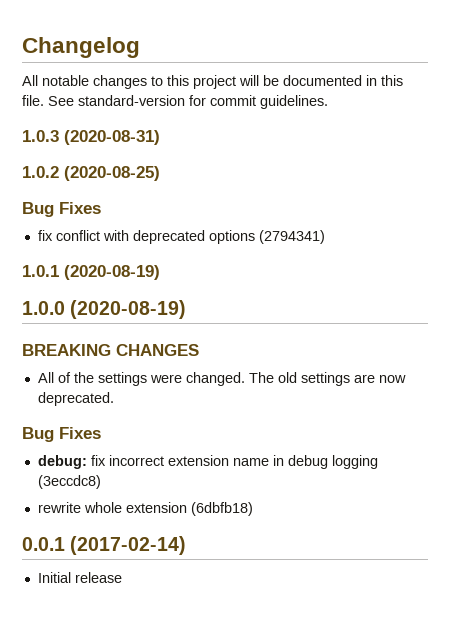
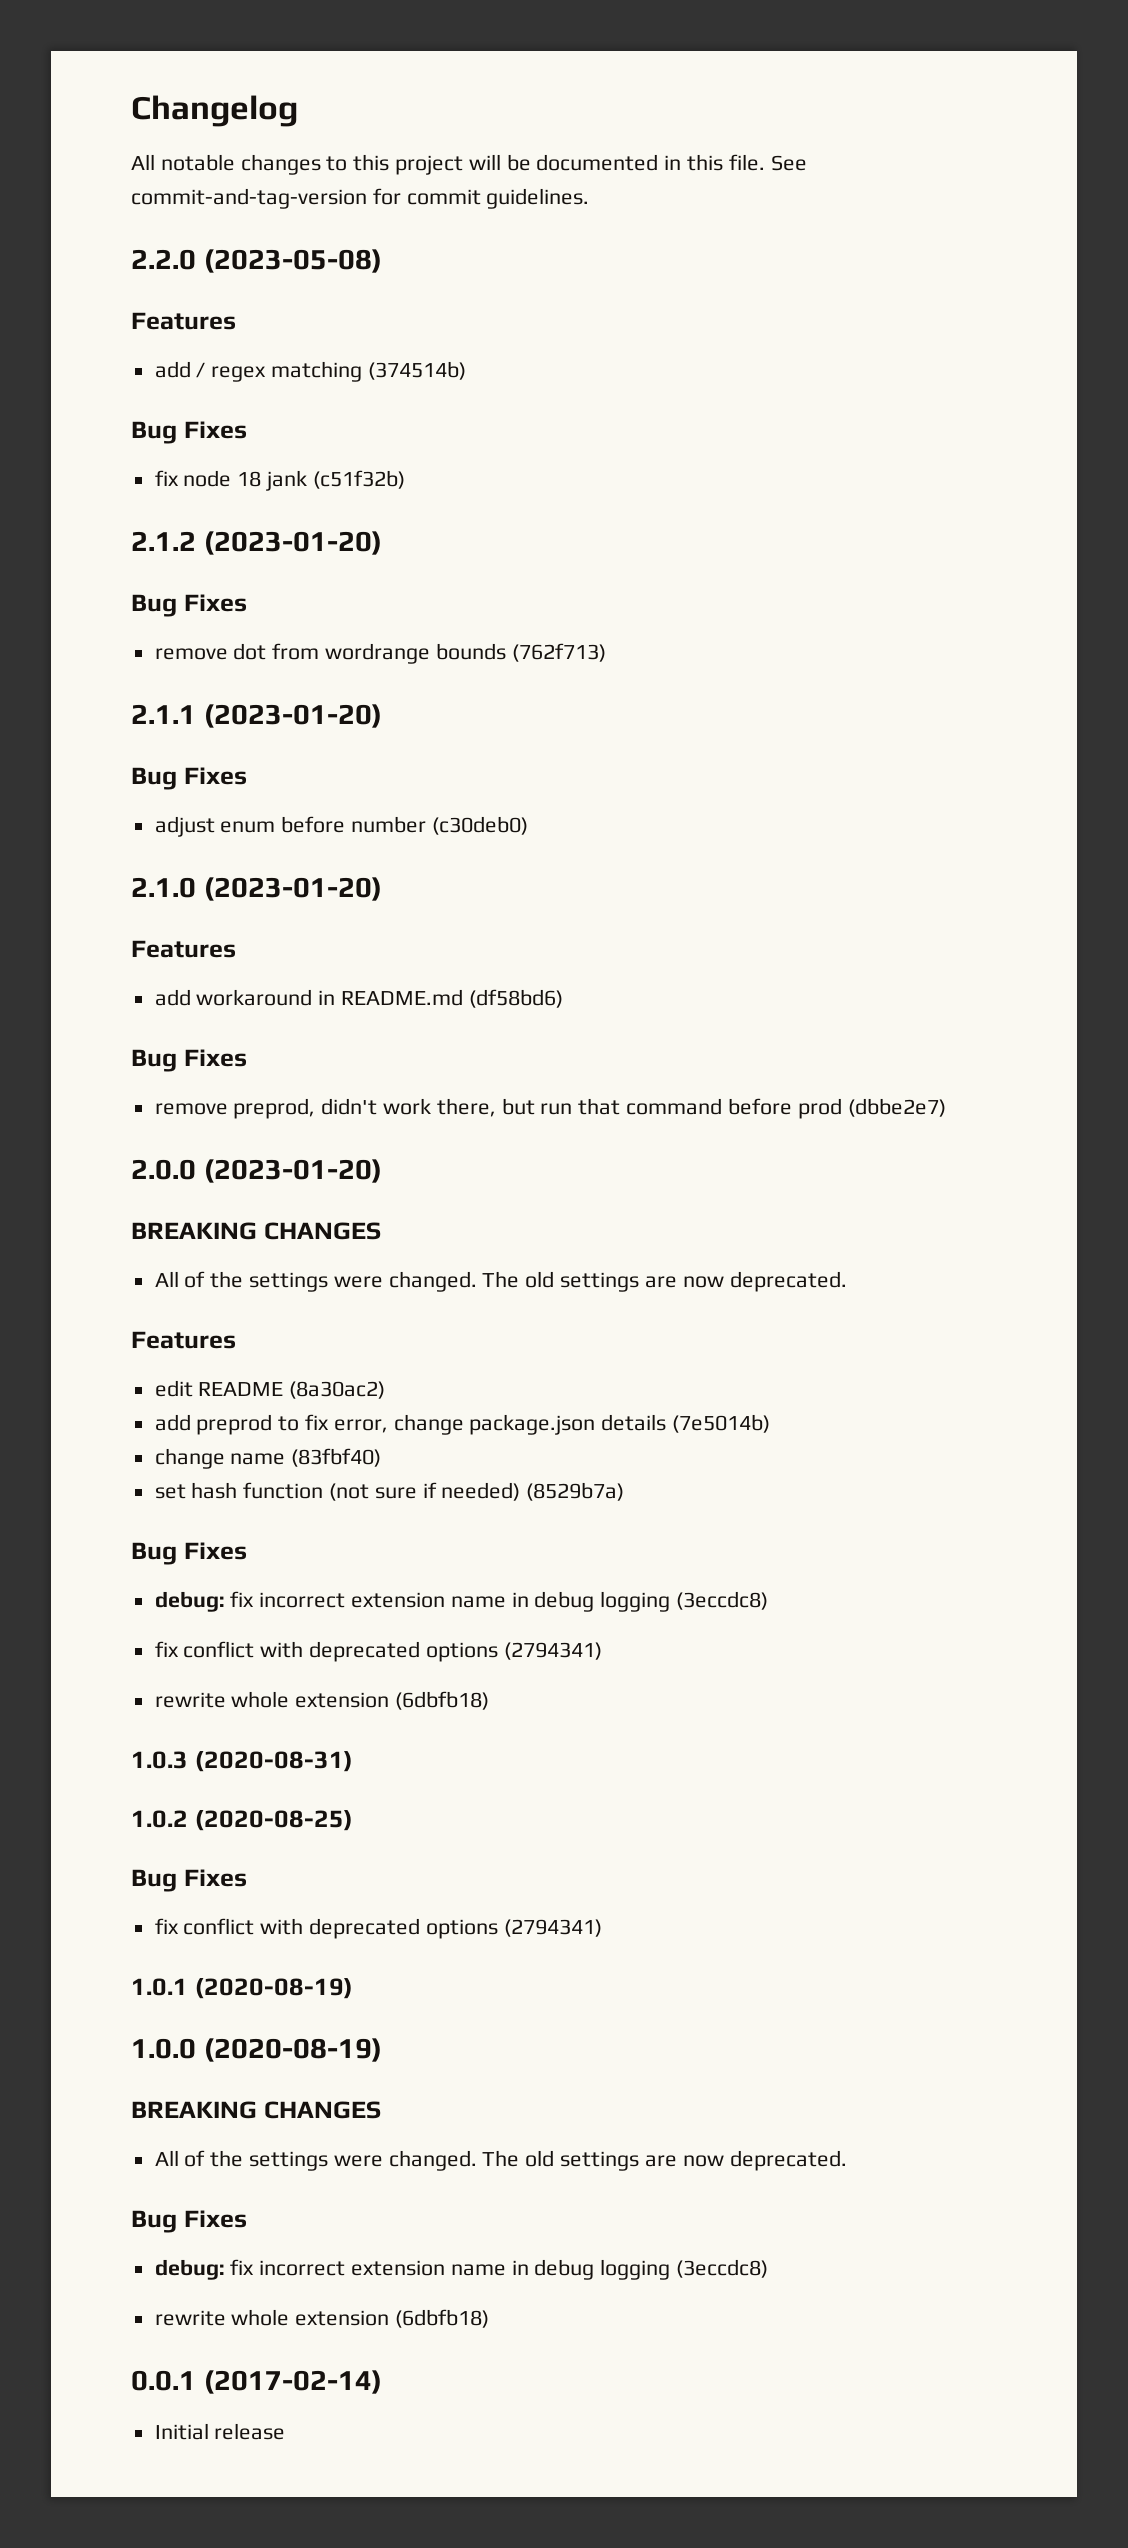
- See standard-version for commit guidelines.
+ See commit-and-tag-version for commit guidelines.
+ 2.2.0 (2023-05-08)
+ Features
+ add / regex matching (374514b)
+ Bug Fixes
+ fix node 18 jank (c51f32b)
+ 2.1.2 (2023-01-20)
+ Bug Fixes
+ remove dot from wordrange bounds (762f713)
+ 2.1.1 (2023-01-20)
+ Bug Fixes
+ adjust enum before number (c30deb0)
+ 2.1.0 (2023-01-20)
+ Features
+ add workaround in README.md (df58bd6)
+ Bug Fixes
+ remove preprod, didn't work there, but run that command before prod (dbbe2e7)
+ 2.0.0 (2023-01-20)
+ BREAKING CHANGES
+ All of the settings were changed. The old settings are now deprecated.
+ Features
+ edit README (8a30ac2)
+ add preprod to fix error, change package.json details (7e5014b)
+ change name (83fbf40)
+ set hash function (not sure if needed) (8529b7a)
+ Bug Fixes
+ debug: fix incorrect extension name in debug logging (3eccdc8)
+ fix conflict with deprecated options (2794341)
+ rewrite whole extension (6dbfb18)

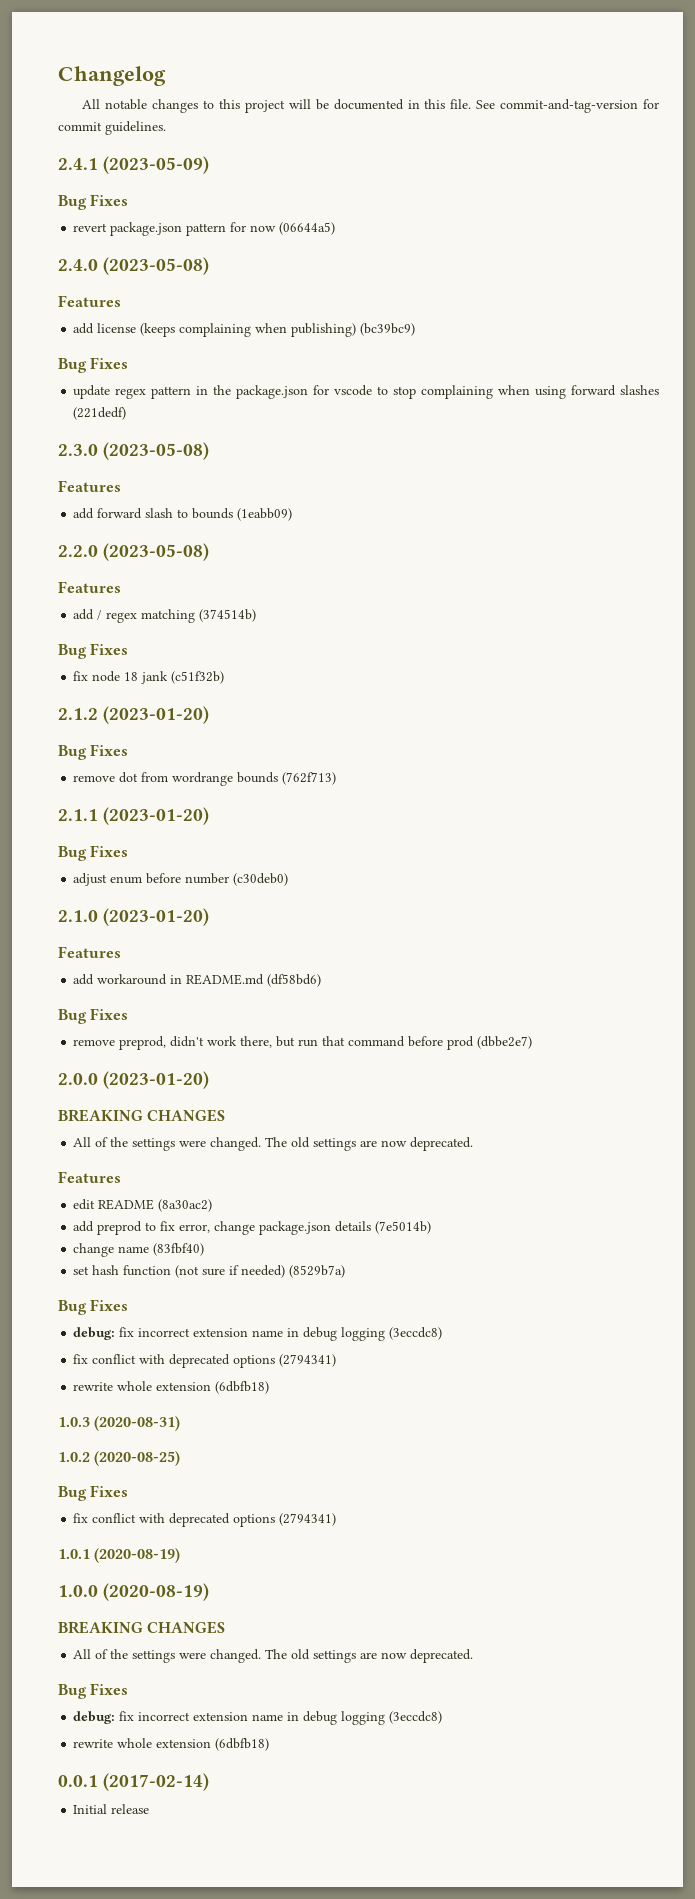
+ 2.4.1 (2023-05-09)
+ Bug Fixes
+ revert package.json pattern for now (06644a5)
+ 2.4.0 (2023-05-08)
+ Features
+ add license (keeps complaining when publishing) (bc39bc9)
+ Bug Fixes
+ update regex pattern in the package.json for vscode to stop complaining when using forward slashes (221dedf)
+ 2.3.0 (2023-05-08)
+ Features
+ add forward slash to bounds (1eabb09)

